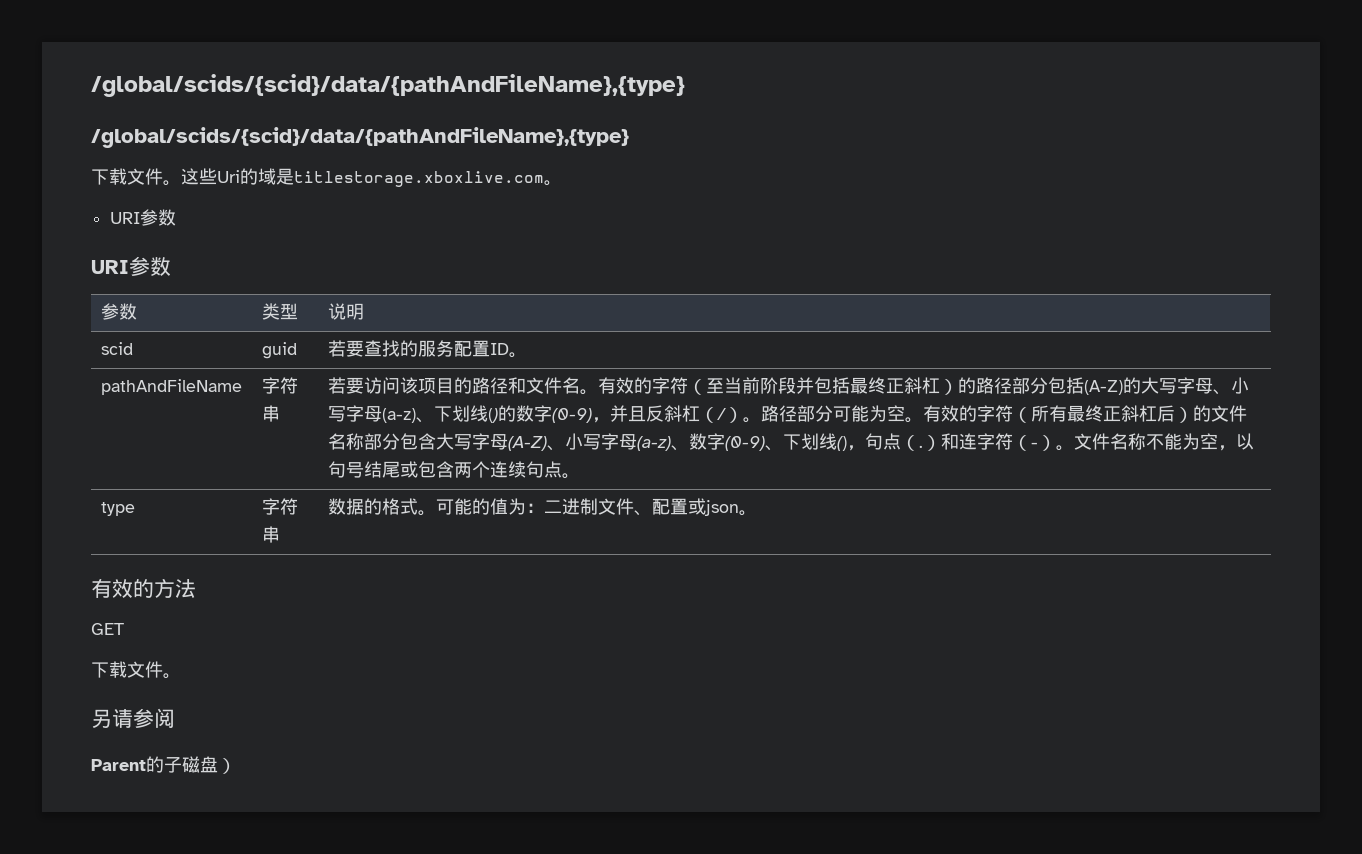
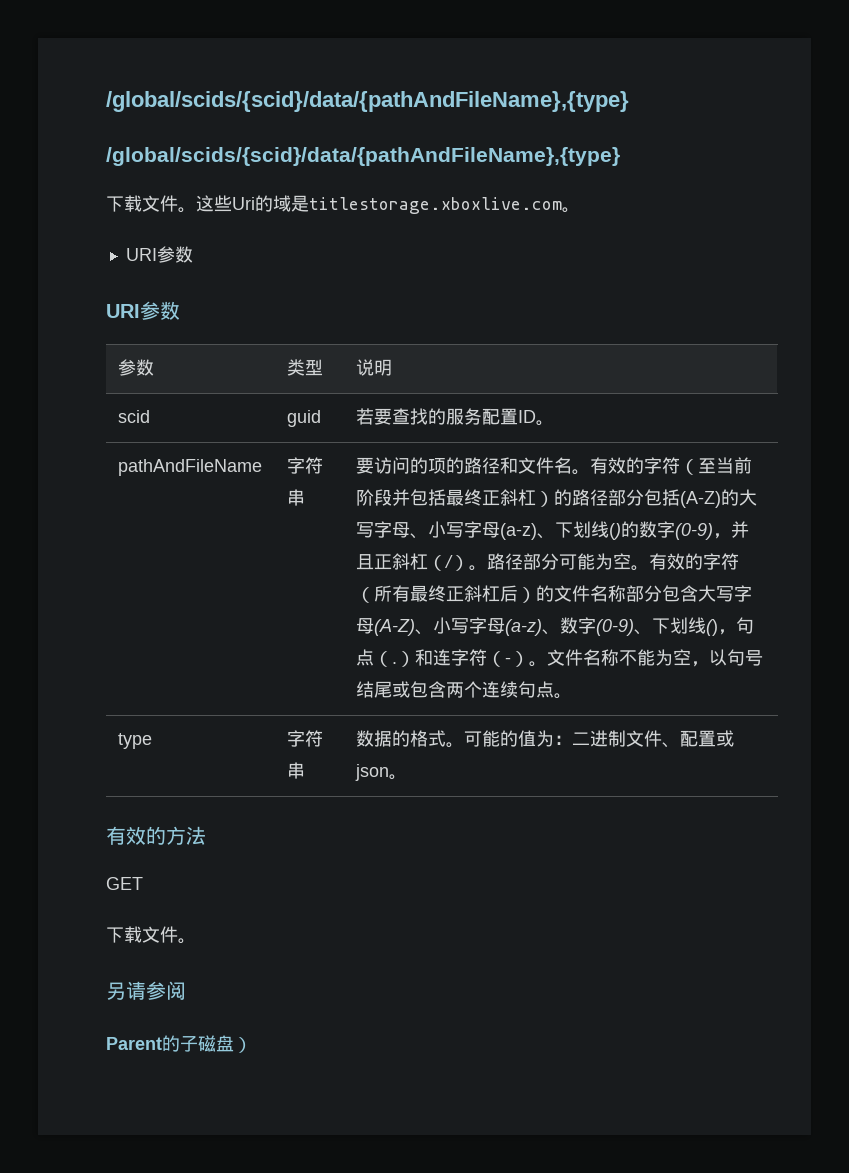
- 若要访问该项目的路径和文件名。
+ 要访问的项的路径和文件名。
- 有效的字符（至当前阶段并包括最终正斜杠）的路径部分包括(A-Z)的大写字母、小写字母(a-z)、下划线()的数字(0-9)，并且反斜杠（/）。
+ 有效的字符（至当前阶段并包括最终正斜杠）的路径部分包括(A-Z)的大写字母、小写字母(a-z)、下划线()的数字(0-9)，并且正斜杠（/）。

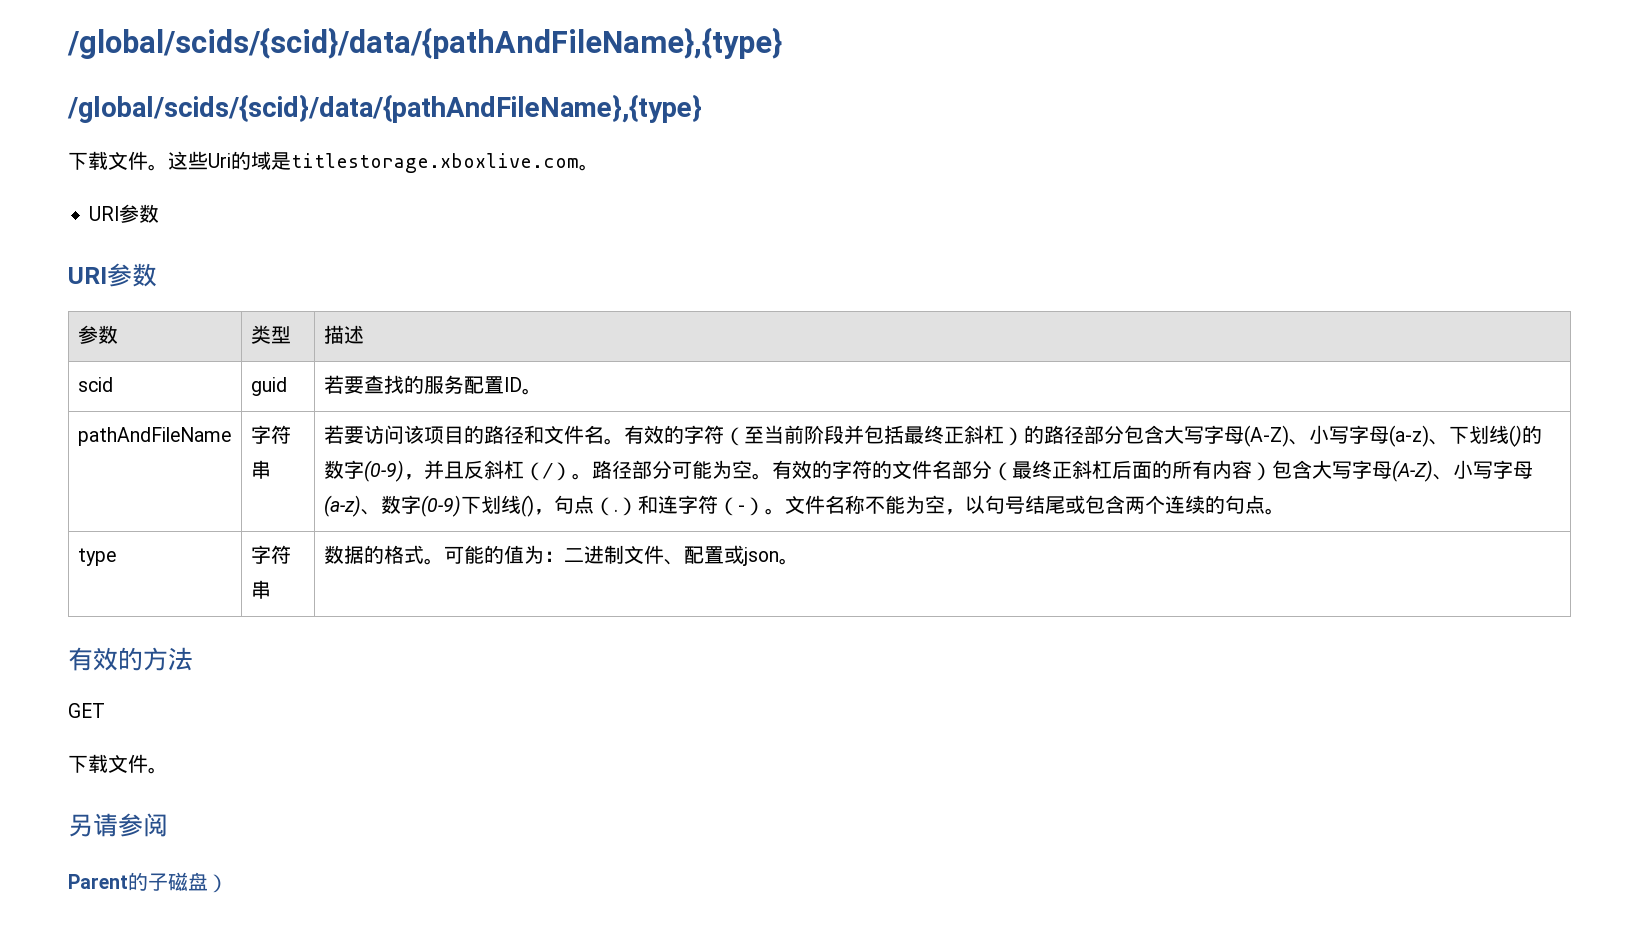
- 参数 | 类型 | 说明
+ 参数 | 类型 | 描述
- 要访问的项的路径和文件名。
+ 若要访问该项目的路径和文件名。
- 有效的字符（至当前阶段并包括最终正斜杠）的路径部分包括(A-Z)的大写字母、小写字母(a-z)、下划线()的数字(0-9)，并且正斜杠（/）。
+ 有效的字符（至当前阶段并包括最终正斜杠）的路径部分包含大写字母(A-Z)、小写字母(a-z)、下划线()的数字(0-9)，并且反斜杠（/）。
- 有效的字符（所有最终正斜杠后）的文件名称部分包含大写字母(A-Z)、小写字母(a-z)、数字(0-9)、下划线()，句点（.）和连字符（-）。
+ 有效的字符的文件名部分（最终正斜杠后面的所有内容）包含大写字母(A-Z)、小写字母(a-z)、数字(0-9)下划线()，句点（.）和连字符（-）。
- 文件名称不能为空，以句号结尾或包含两个连续句点。
+ 文件名称不能为空，以句号结尾或包含两个连续的句点。

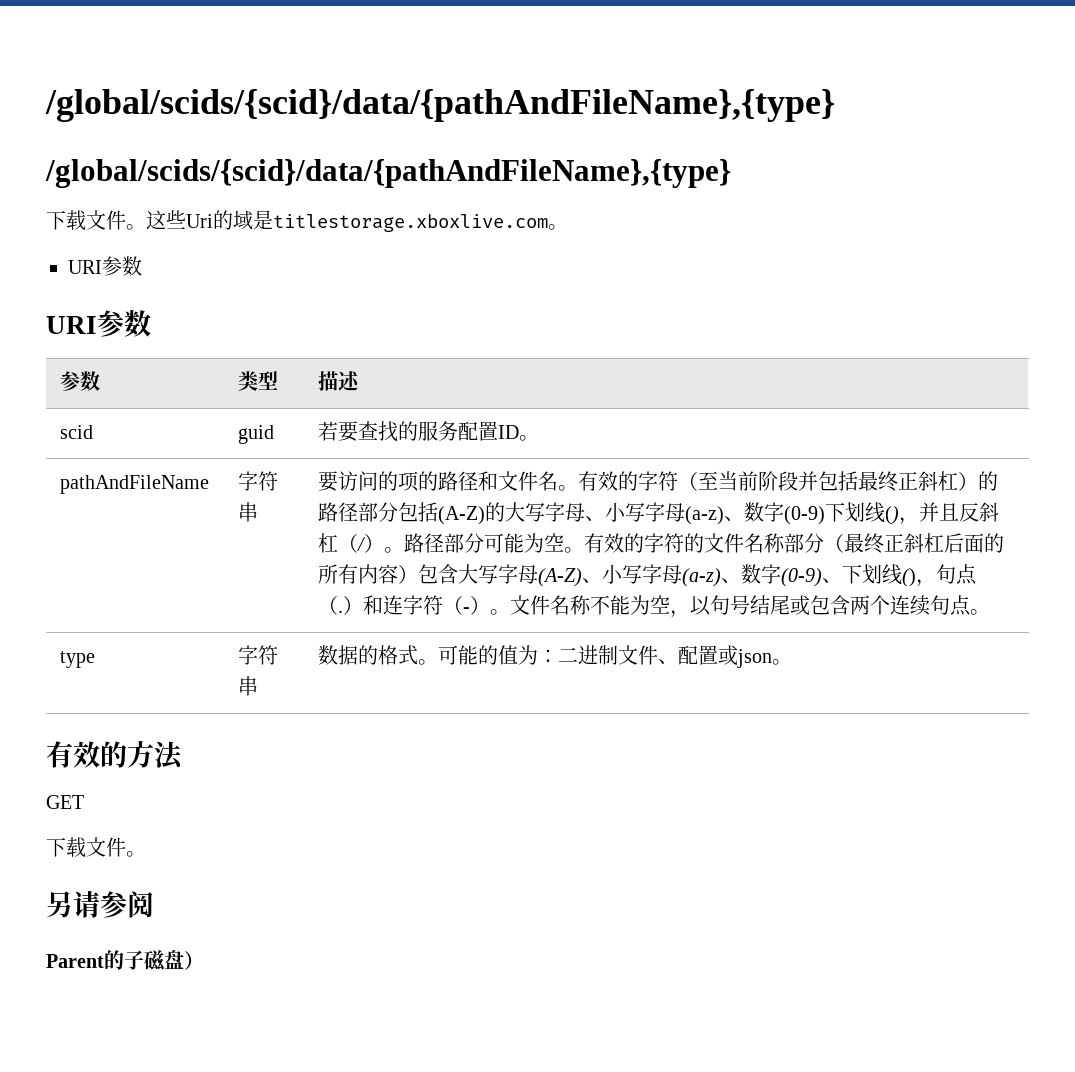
- 若要访问该项目的路径和文件名。
+ 要访问的项的路径和文件名。
- 有效的字符（至当前阶段并包括最终正斜杠）的路径部分包含大写字母(A-Z)、小写字母(a-z)、下划线()的数字(0-9)，并且反斜杠（/）。
+ 有效的字符（至当前阶段并包括最终正斜杠）的路径部分包括(A-Z)的大写字母、小写字母(a-z)、数字(0-9)下划线()，并且反斜杠（/）。
- 有效的字符的文件名部分（最终正斜杠后面的所有内容）包含大写字母(A-Z)、小写字母(a-z)、数字(0-9)下划线()，句点（.）和连字符（-）。
+ 有效的字符的文件名称部分（最终正斜杠后面的所有内容）包含大写字母(A-Z)、小写字母(a-z)、数字(0-9)、下划线()，句点（.）和连字符（-）。
- 文件名称不能为空，以句号结尾或包含两个连续的句点。
+ 文件名称不能为空，以句号结尾或包含两个连续句点。

